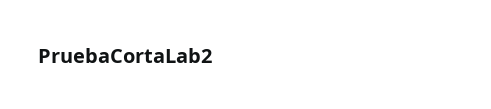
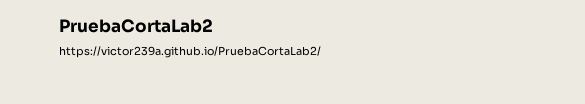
+ https://victor239a.github.io/PruebaCortaLab2/

